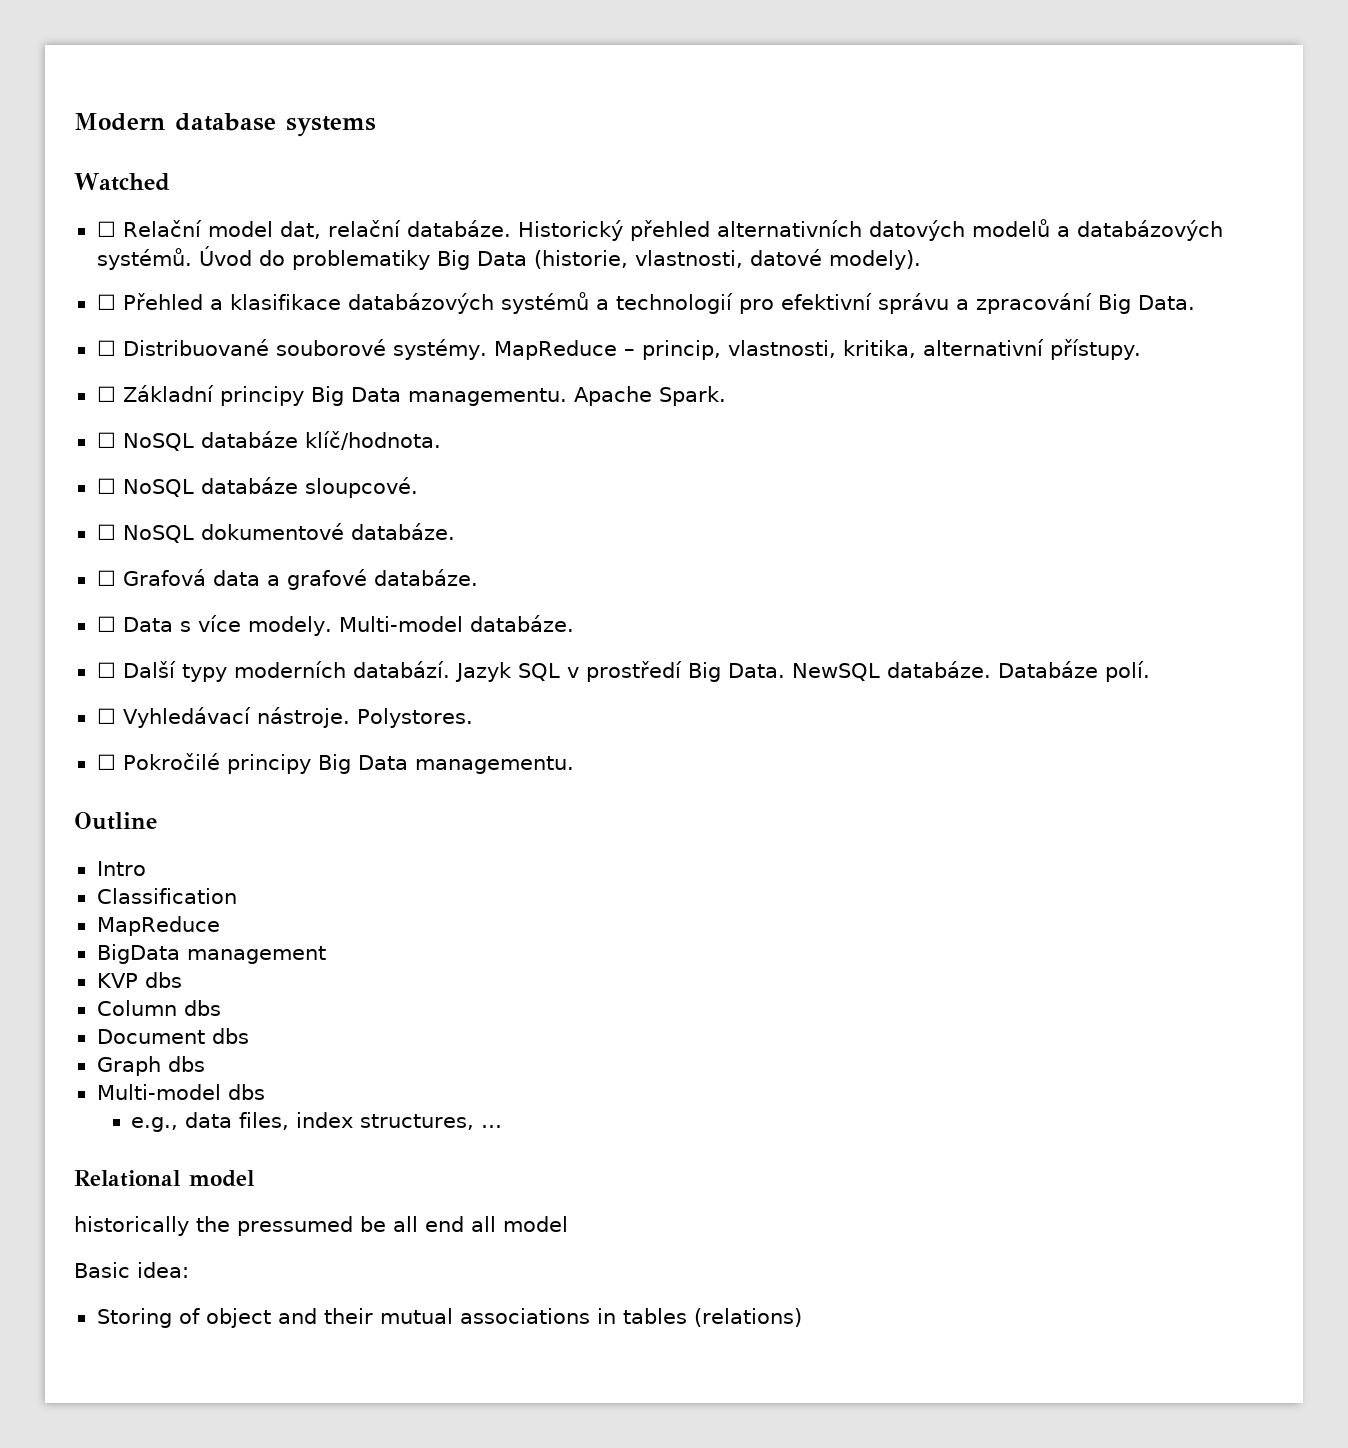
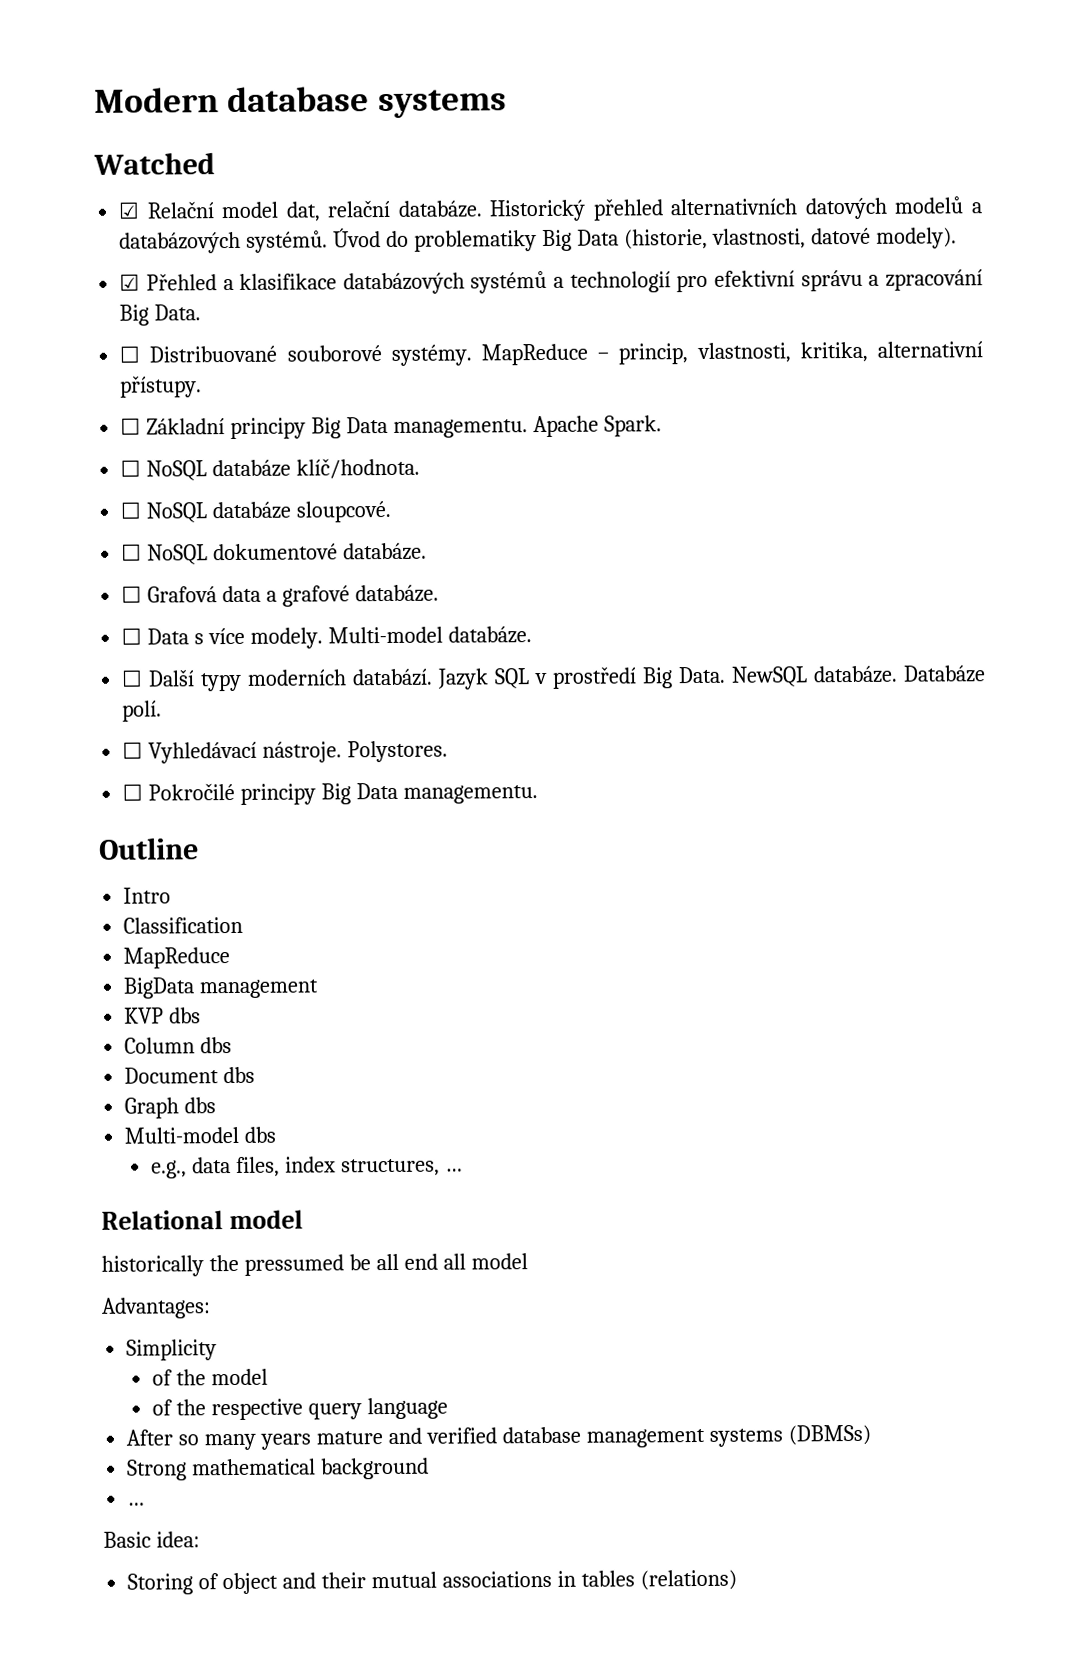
- ☐ Relační model dat, relační databáze.
+ ☑ Relační model dat, relační databáze.
- ☐ Přehled a klasifikace databázových systémů a technologií pro efektivní správu a zpracování Big Data.
+ ☑ Přehled a klasifikace databázových systémů a technologií pro efektivní správu a zpracování Big Data.
+ Advantages:
+ Simplicity
+ of the model
+ of the respective query language
+ After so many years mature and verified database management systems (DBMSs)
+ Strong mathematical background
+ …

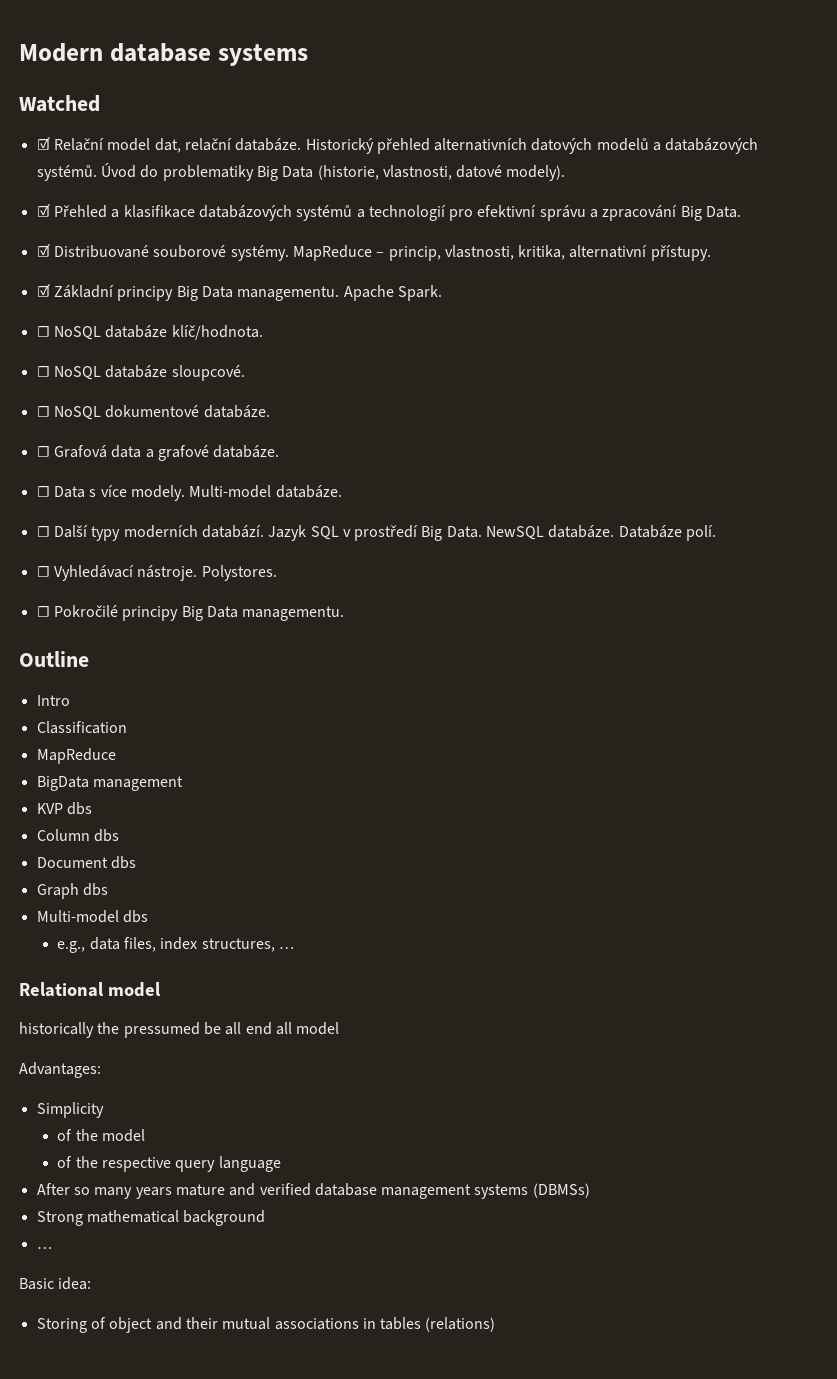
- ☐ Distribuované souborové systémy.
+ ☑ Distribuované souborové systémy.
- ☐ Základní principy Big Data managementu.
+ ☑ Základní principy Big Data managementu.

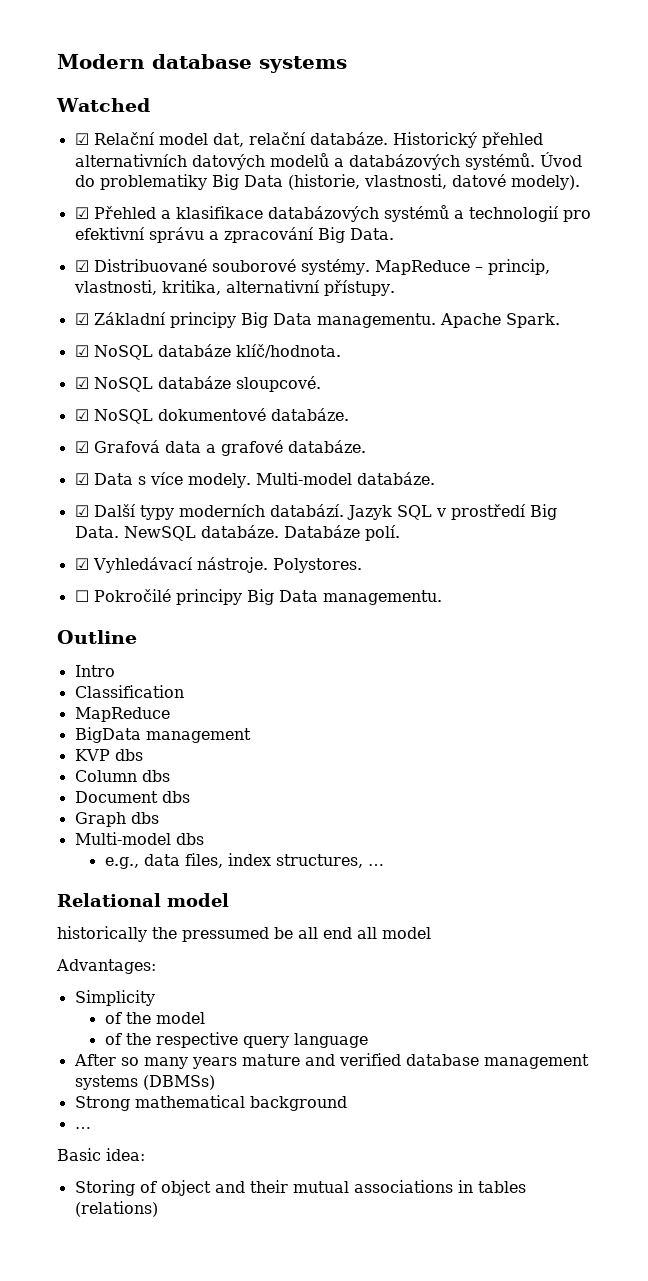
- ☐ NoSQL databáze klíč/hodnota.
+ ☑ NoSQL databáze klíč/hodnota.
- ☐ NoSQL databáze sloupcové.
+ ☑ NoSQL databáze sloupcové.
- ☐ NoSQL dokumentové databáze.
+ ☑ NoSQL dokumentové databáze.
- ☐ Grafová data a grafové databáze.
+ ☑ Grafová data a grafové databáze.
- ☐ Data s více modely.
+ ☑ Data s více modely.
- ☐ Další typy moderních databází.
+ ☑ Další typy moderních databází.
- ☐ Vyhledávací nástroje.
+ ☑ Vyhledávací nástroje.

